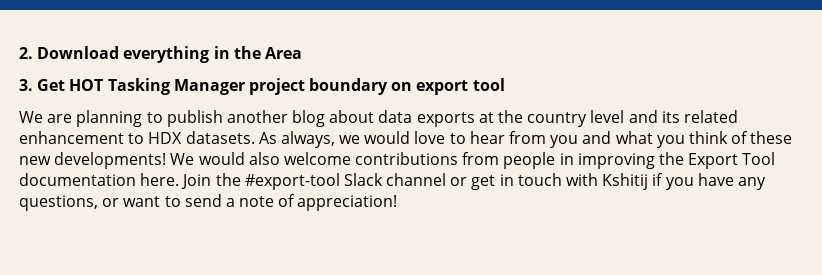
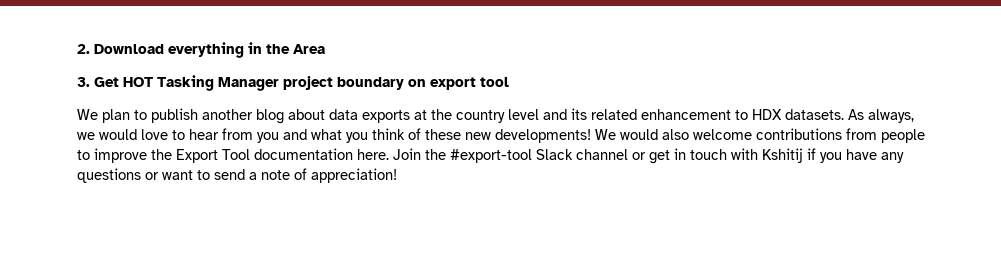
- We are planning to publish another blog about data exports at the country level and its related enhancement to HDX datasets.
+ We plan to publish another blog about data exports at the country level and its related enhancement to HDX datasets.
- We would also welcome contributions from people in improving the Export Tool documentation here.
+ We would also welcome contributions from people to improve the Export Tool documentation here.
- Join the #export-tool Slack channel or get in touch with Kshitij if you have any questions, or want to send a note of appreciation!
+ Join the #export-tool Slack channel or get in touch with Kshitij if you have any questions or want to send a note of appreciation!

